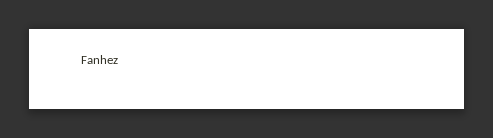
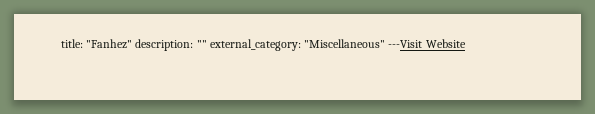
- Fanhez
+ title: "Fanhez" description: "" external_category: "Miscellaneous" ---Visit Website

